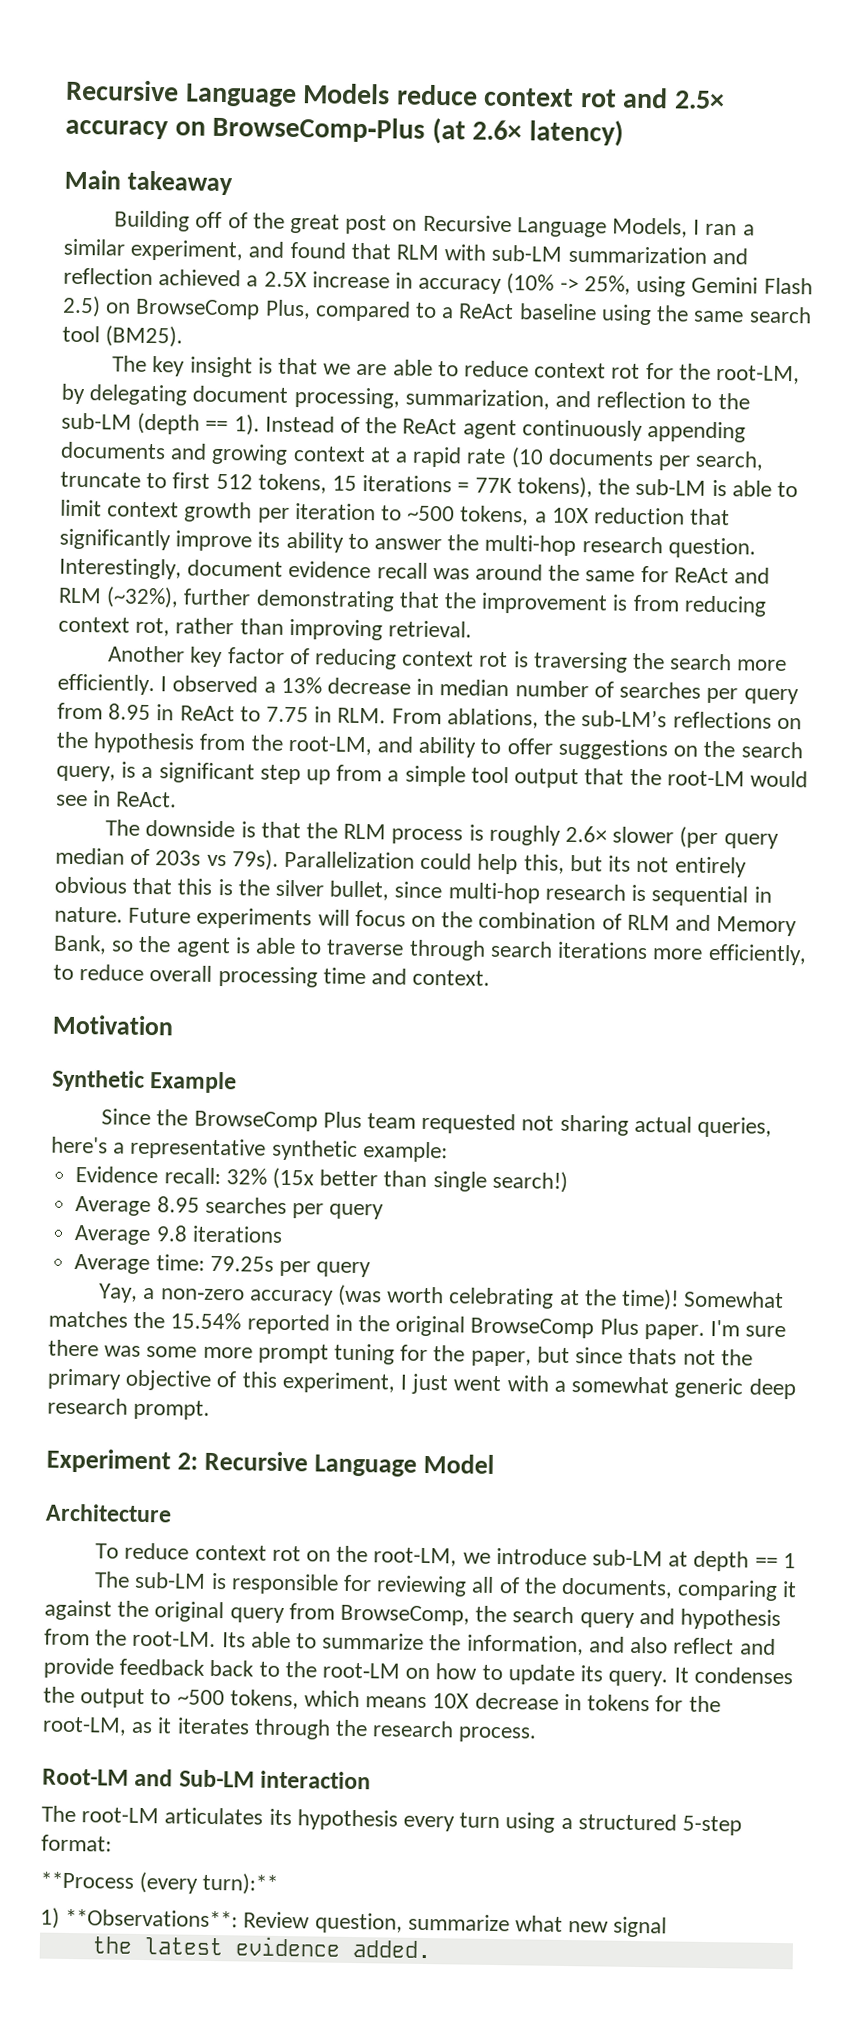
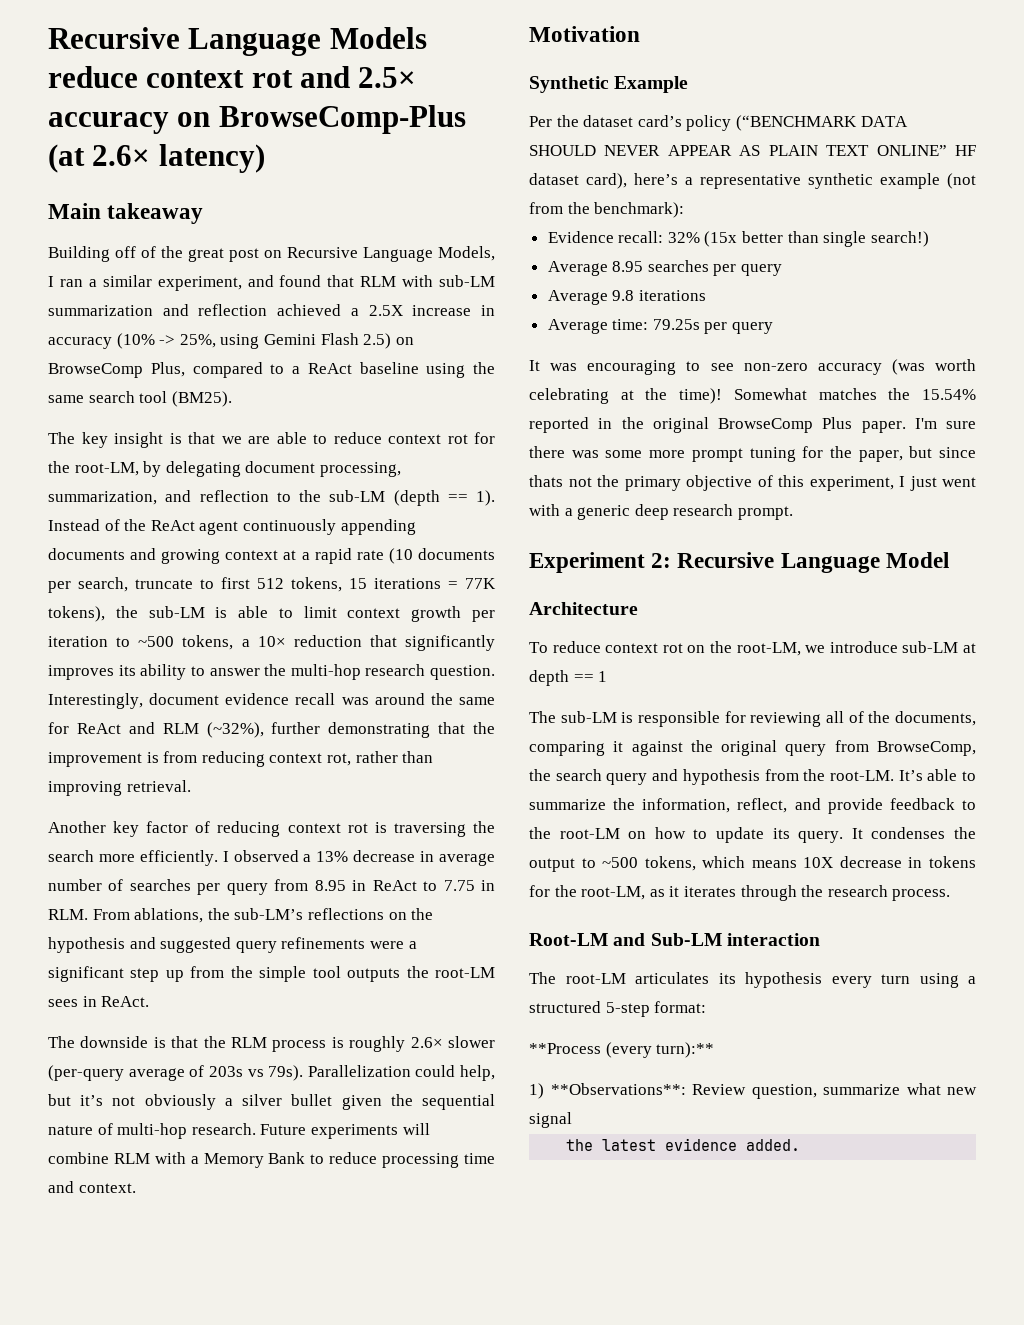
- Instead of the ReAct agent continuously appending documents and growing context at a rapid rate (10 documents per search, truncate to first 512 tokens, 15 iterations = 77K tokens), the sub-LM is able to limit context growth per iteration to ~500 tokens, a 10X reduction that significantly improve its ability to answer the multi-hop research question.
+ Instead of the ReAct agent continuously appending documents and growing context at a rapid rate (10 documents per search, truncate to first 512 tokens, 15 iterations = 77K tokens), the sub-LM is able to limit context growth per iteration to ~500 tokens, a 10× reduction that significantly improves its ability to answer the multi-hop research question.
- I observed a 13% decrease in median number of searches per query from 8.95 in ReAct to 7.75 in RLM. From ablations, the sub‑LM’s reflections on the hypothesis from the root-LM, and ability to offer suggestions on the search query, is a significant step up from a simple tool output that the root-LM would see in ReAct.
+ I observed a 13% decrease in average number of searches per query from 8.95 in ReAct to 7.75 in RLM. From ablations, the sub‑LM’s reflections on the hypothesis and suggested query refinements were a significant step up from the simple tool outputs the root‑LM sees in ReAct.
- The downside is that the RLM process is roughly 2.6× slower (per query median of 203s vs 79s).
+ The downside is that the RLM process is roughly 2.6× slower (per‑query average of 203s vs 79s).
- Parallelization could help this, but its not entirely obvious that this is the silver bullet, since multi-hop research is sequential in nature. Future experiments will focus on the combination of RLM and Memory Bank, so the agent is able to traverse through search iterations more efficiently, to reduce overall processing time and context.
+ Parallelization could help, but it’s not obviously a silver bullet given the sequential nature of multi‑hop research. Future experiments will combine RLM with a Memory Bank to reduce processing time and context.
- Since the BrowseComp Plus team requested not sharing actual queries, here's a representative synthetic example:
+ Per the dataset card’s policy (“BENCHMARK DATA SHOULD NEVER APPEAR AS PLAIN TEXT ONLINE” HF dataset card), here’s a representative synthetic example (not from the benchmark):
- Yay, a non‑zero accuracy (was worth celebrating at the time)!
+ It was encouraging to see non‑zero accuracy (was worth celebrating at the time)!
- I'm sure there was some more prompt tuning for the paper, but since thats not the primary objective of this experiment, I just went with a somewhat generic deep research prompt.
+ I'm sure there was some more prompt tuning for the paper, but since thats not the primary objective of this experiment, I just went with a generic deep research prompt.
- Its able to summarize the information, and also reflect and provide feedback back to the root‑LM on how to update its query.
+ It’s able to summarize the information, reflect, and provide feedback to the root‑LM on how to update its query.

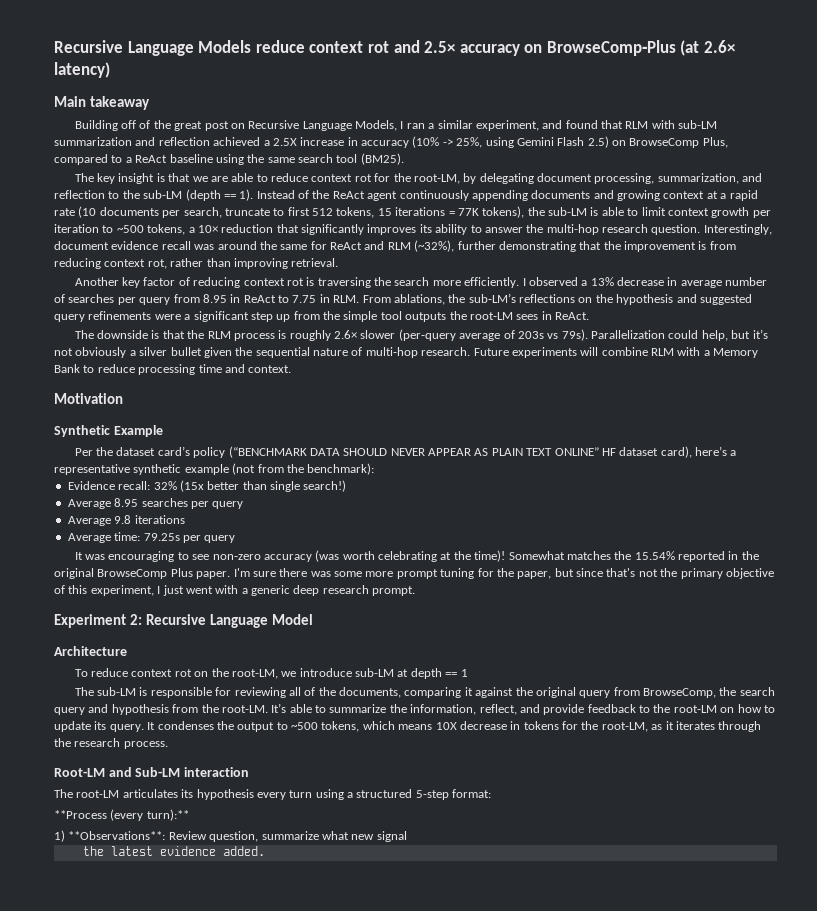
- I'm sure there was some more prompt tuning for the paper, but since thats not the primary objective of this experiment, I just went with a generic deep research prompt.
+ I'm sure there was some more prompt tuning for the paper, but since that's not the primary objective of this experiment, I just went with a generic deep research prompt.

